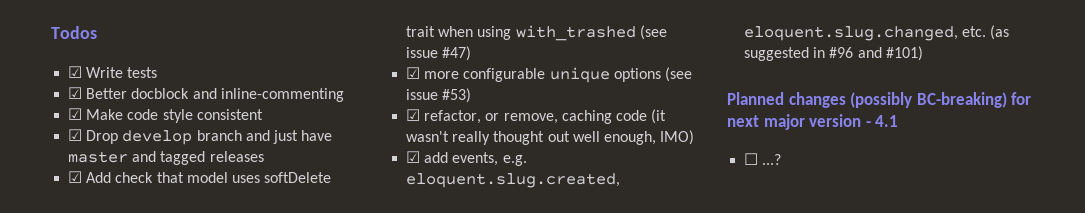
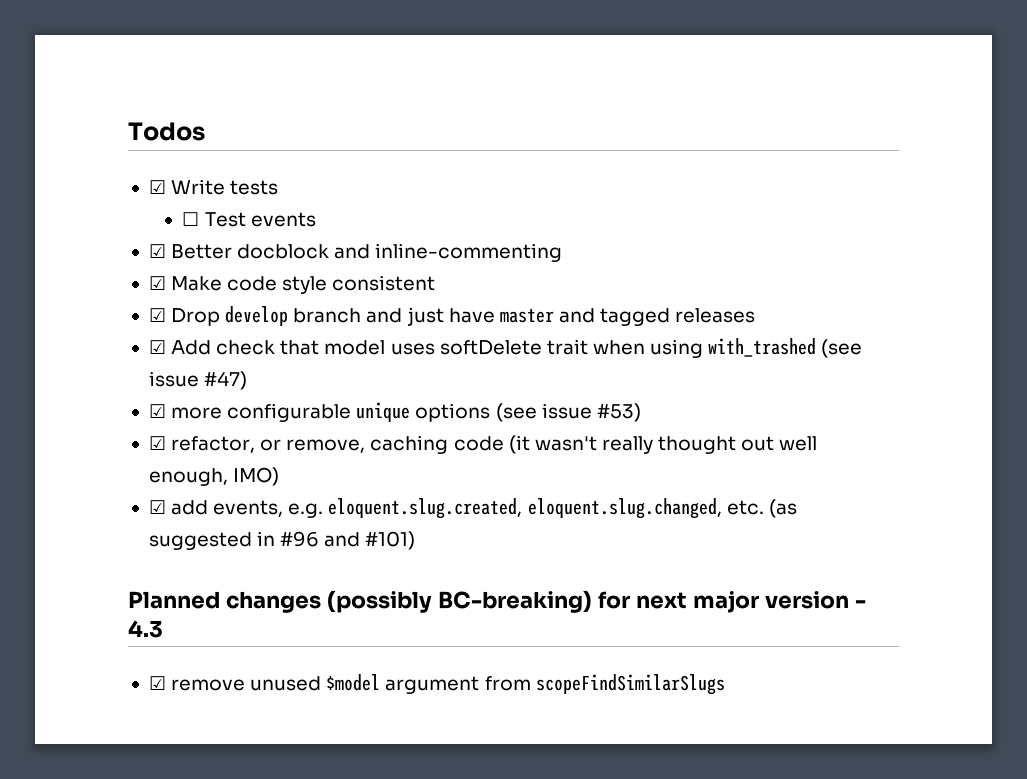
+ ☐ Test events
- Planned changes (possibly BC-breaking) for next major version - 4.1
- ☐ ...?
+ Planned changes (possibly BC-breaking) for next major version - 4.3
+ ☑ remove unused $model argument from scopeFindSimilarSlugs

